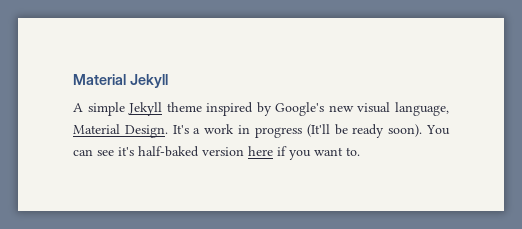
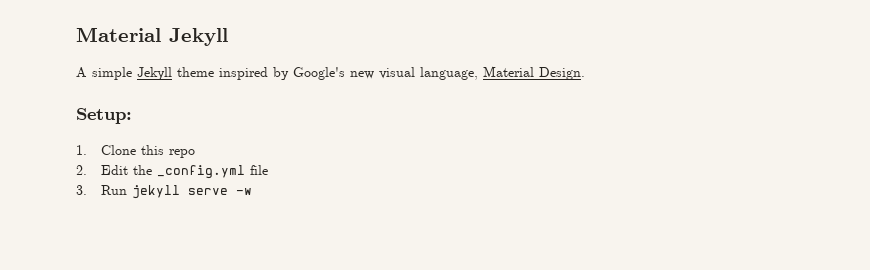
- A simple Jekyll theme inspired by Google's new visual language, Material Design. It's a work in progress (It'll be ready soon). You can see it's half-baked version here if you want to.
+ A simple Jekyll theme inspired by Google's new visual language, Material Design.
+ Setup:
+ 1. Clone this repo
+ 2. Edit the _config.yml file
+ 3. Run jekyll serve -w

